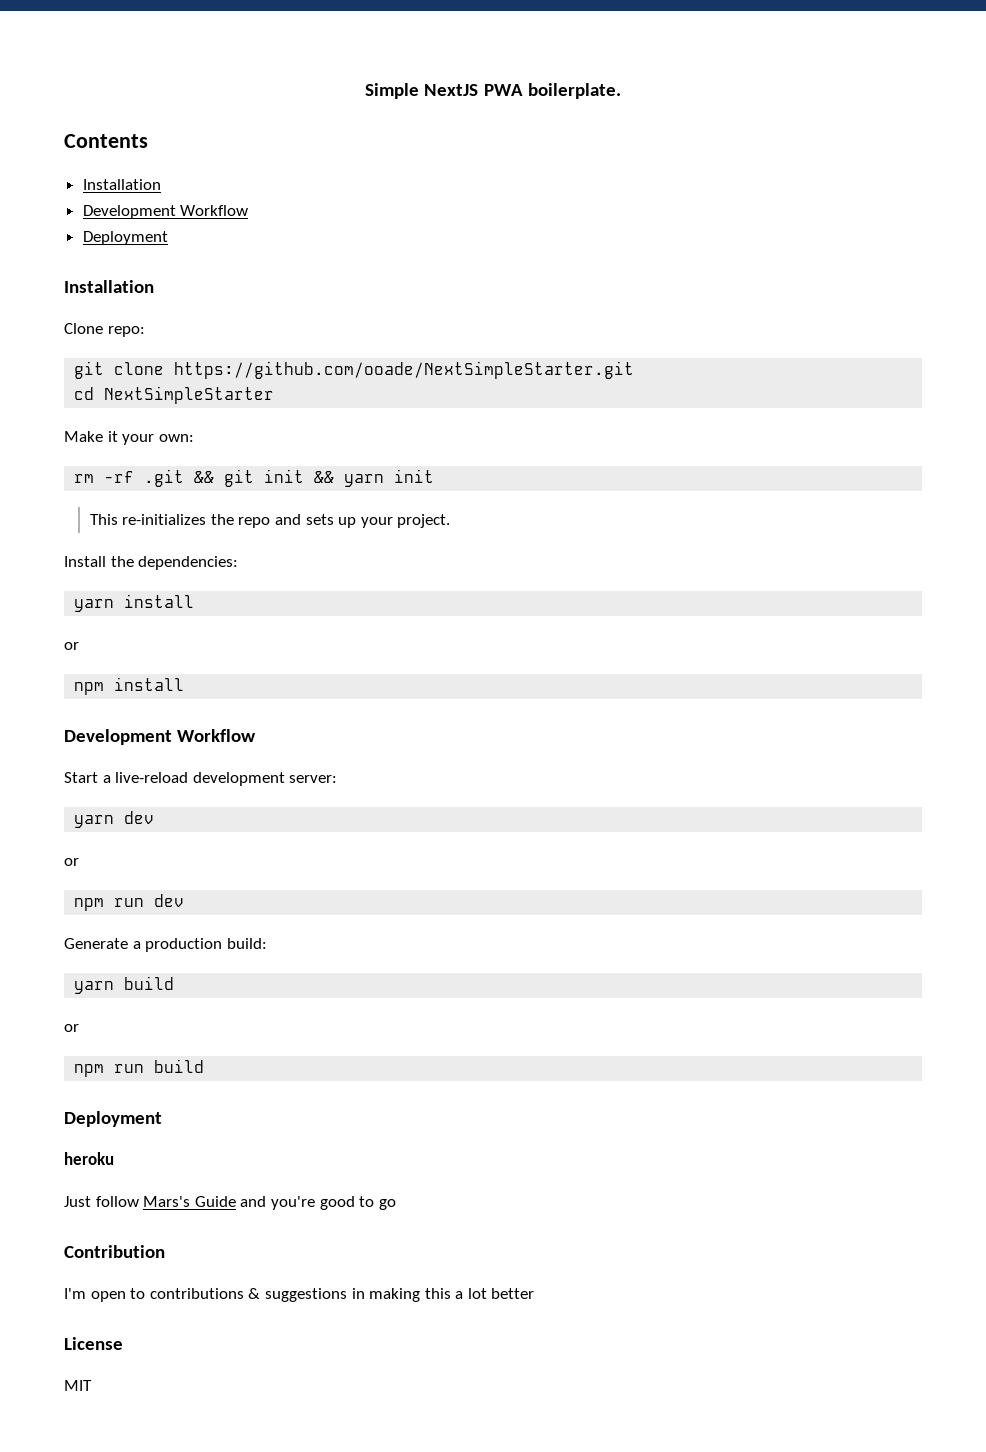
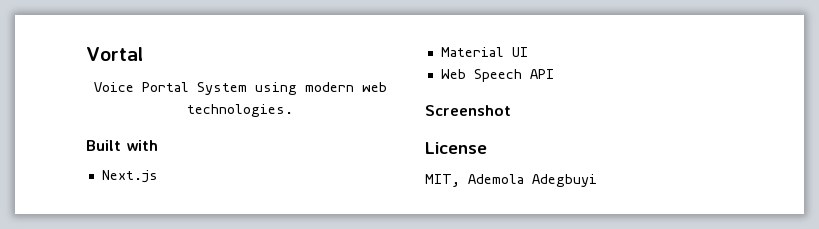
- Simple NextJS PWA boilerplate.
- Contents
- Installation
- Development Workflow
- Deployment
- Installation
- Clone repo:
- git clone https://github.com/ooade/NextSimpleStarter.git
- cd NextSimpleStarter
- Make it your own:
- rm -rf .git && git init && yarn init
- This re-initializes the repo and sets up your project.
- Install the dependencies:
- yarn install
- or
- npm install
- Development Workflow
- Start a live-reload development server:
- yarn dev
- or
- npm run dev
- Generate a production build:
- yarn build
- or
- npm run build
- Deployment
- heroku
- Just follow Mars's Guide and you're good to go
- Contribution
- I'm open to contributions & suggestions in making this a lot better
+ Vortal
+ Voice Portal System using modern web technologies.
+ Built with
+ Next.js
+ Material UI
+ Web Speech API
+ Screenshot
  License
- MIT
+ MIT, Ademola Adegbuyi

